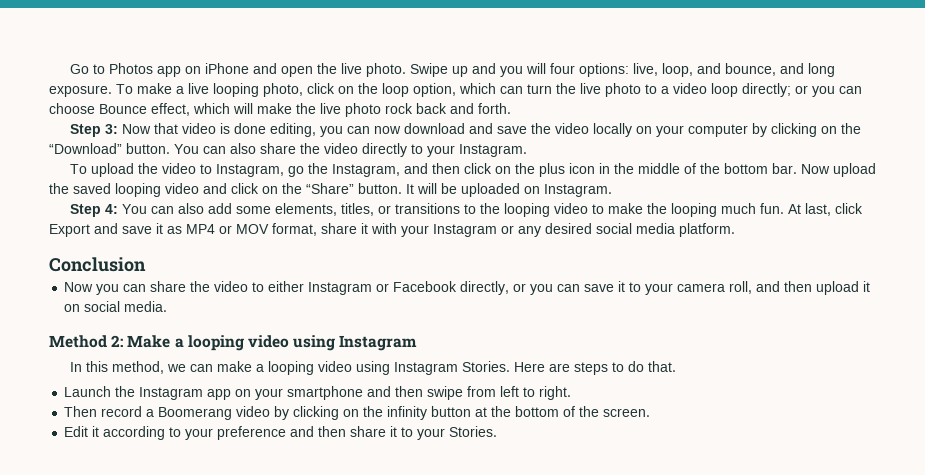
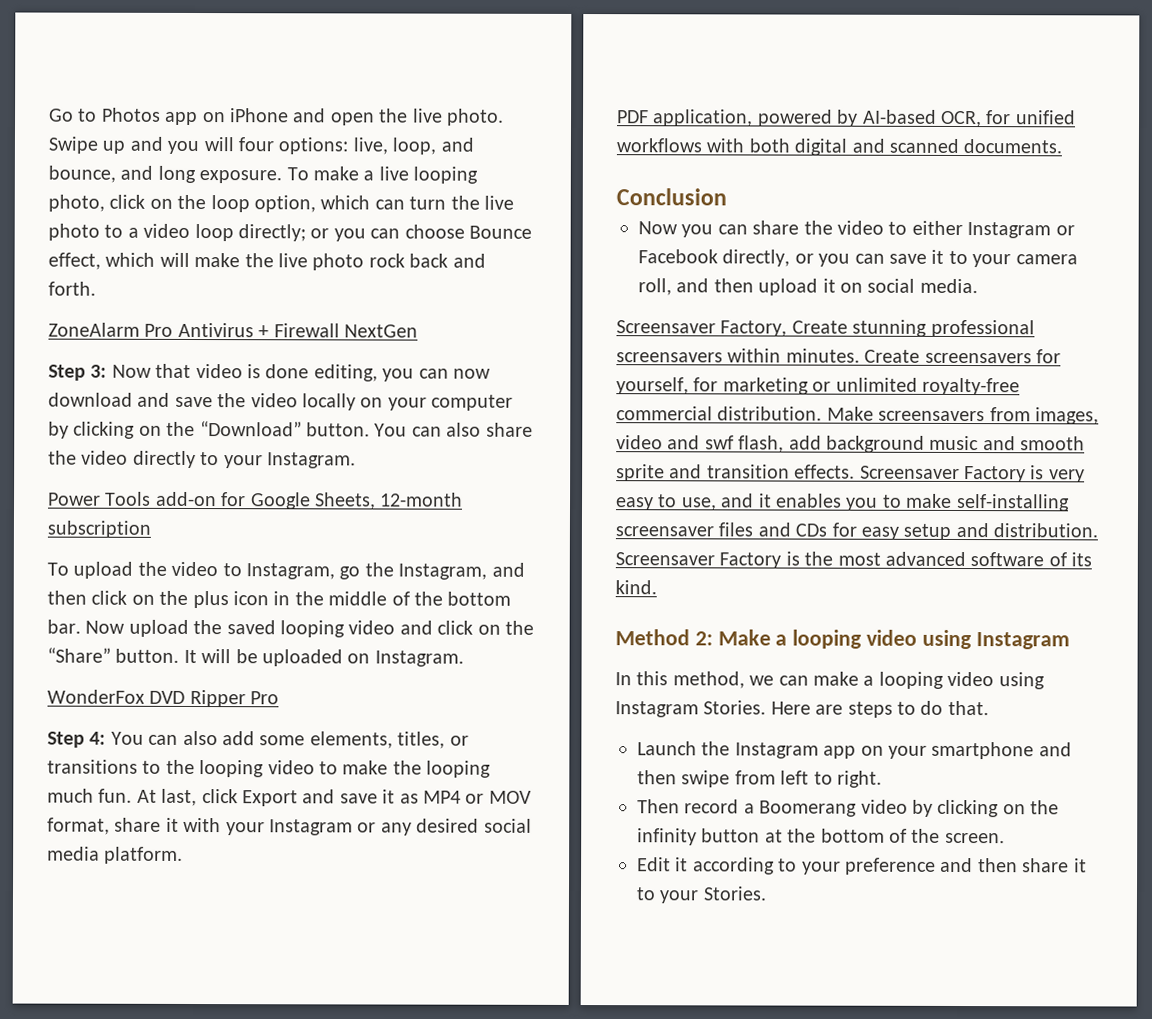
+ ZoneAlarm Pro Antivirus + Firewall NextGen
+ Power Tools add-on for Google Sheets, 12-month subscription
+ WonderFox DVD Ripper Pro
+ PDF application, powered by AI-based OCR, for unified workflows with both digital and scanned documents.
+ Screensaver Factory, Create stunning professional screensavers within minutes. Create screensavers for yourself, for marketing or unlimited royalty-free commercial distribution. Make screensavers from images, video and swf flash, add background music and smooth sprite and transition effects. Screensaver Factory is very easy to use, and it enables you to make self-installing screensaver files and CDs for easy setup and distribution. Screensaver Factory is the most advanced software of its kind.

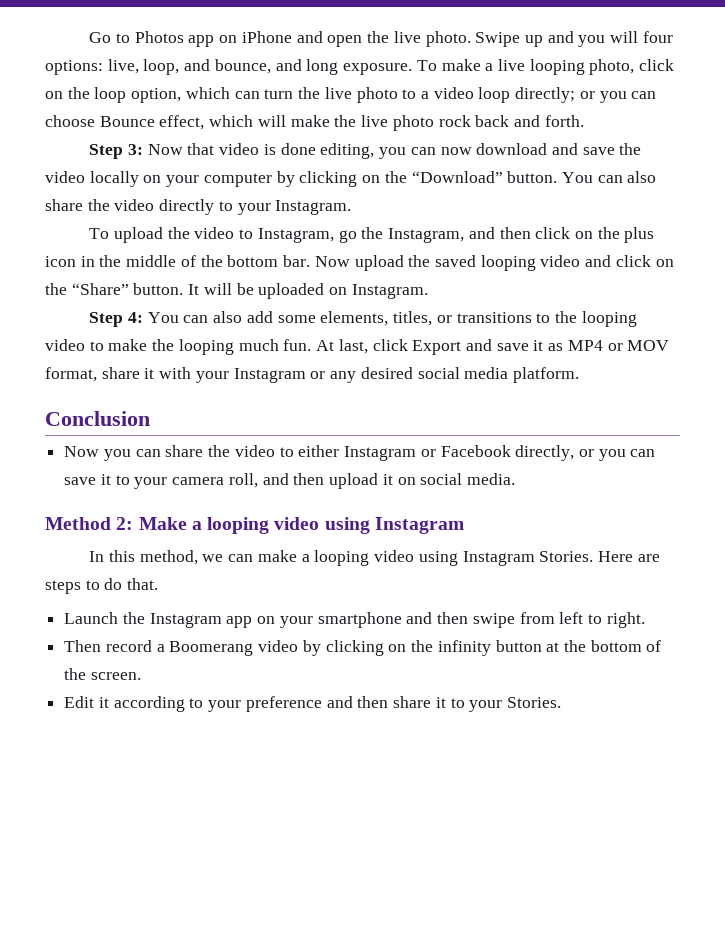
- ZoneAlarm Pro Antivirus + Firewall NextGen
- Power Tools add-on for Google Sheets, 12-month subscription
- WonderFox DVD Ripper Pro
- PDF application, powered by AI-based OCR, for unified workflows with both digital and scanned documents.
- Screensaver Factory, Create stunning professional screensavers within minutes. Create screensavers for yourself, for marketing or unlimited royalty-free commercial distribution. Make screensavers from images, video and swf flash, add background music and smooth sprite and transition effects. Screensaver Factory is very easy to use, and it enables you to make self-installing screensaver files and CDs for easy setup and distribution. Screensaver Factory is the most advanced software of its kind.

